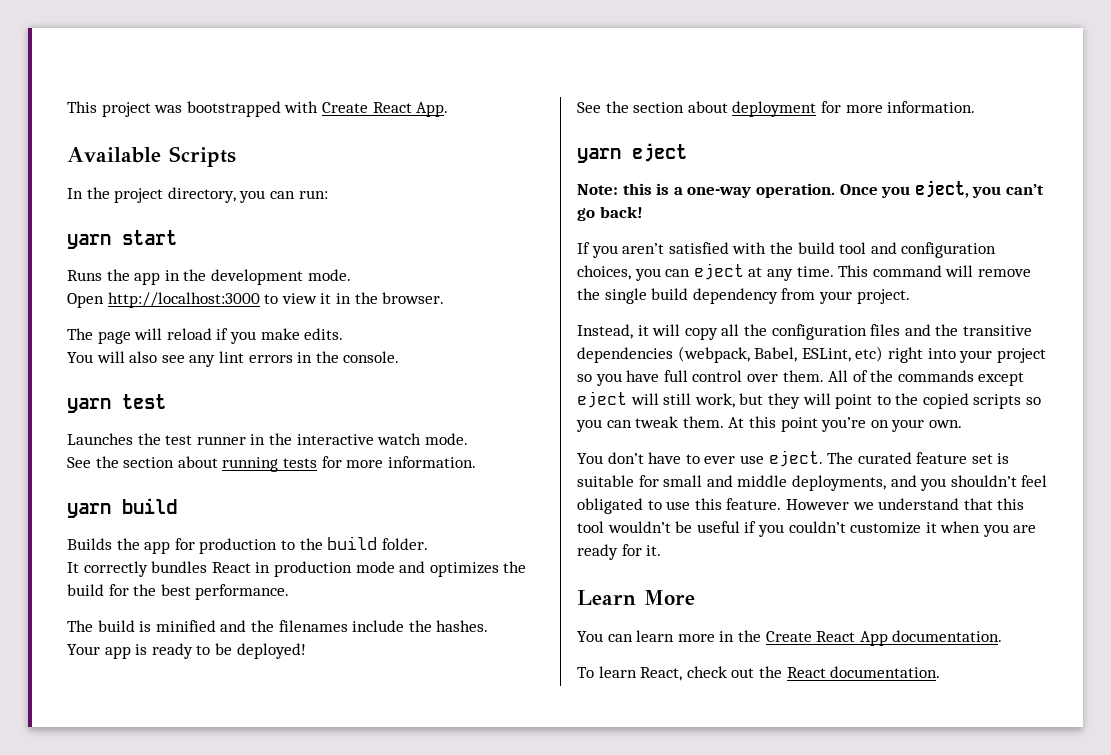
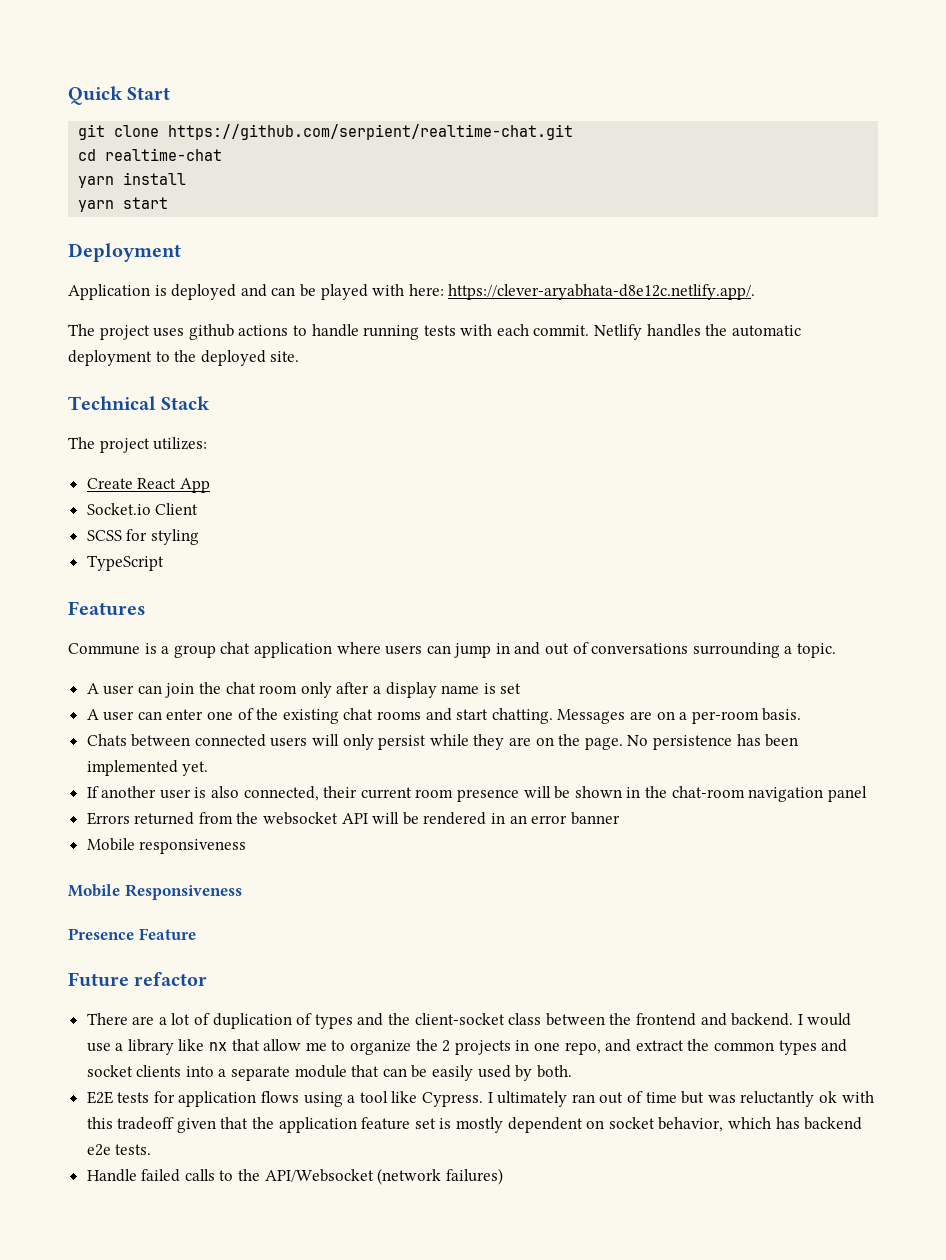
- This project was bootstrapped with Create React App.
- Available Scripts
- In the project directory, you can run:
+ Quick Start
+ git clone https://github.com/serpient/realtime-chat.git
+ cd realtime-chat
+ yarn install
  yarn start
- Runs the app in the development mode.
- Open http://localhost:3000 to view it in the browser.
- The page will reload if you make edits.
- You will also see any lint errors in the console.
- yarn test
- Launches the test runner in the interactive watch mode.
- See the section about running tests for more information.
- yarn build
- Builds the app for production to the build folder.
- It correctly bundles React in production mode and optimizes the build for the best performance.
- The build is minified and the filenames include the hashes.
- Your app is ready to be deployed!
- See the section about deployment for more information.
- yarn eject
- Note: this is a one-way operation. Once you eject, you can’t go back!
- If you aren’t satisfied with the build tool and configuration choices, you can eject at any time. This command will remove the single build dependency from your project.
- Instead, it will copy all the configuration files and the transitive dependencies (webpack, Babel, ESLint, etc) right into your project so you have full control over them. All of the commands except eject will still work, but they will point to the copied scripts so you can tweak them. At this point you’re on your own.
- You don’t have to ever use eject. The curated feature set is suitable for small and middle deployments, and you shouldn’t feel obligated to use this feature. However we understand that this tool wouldn’t be useful if you couldn’t customize it when you are ready for it.
- Learn More
- You can learn more in the Create React App documentation.
- To learn React, check out the React documentation.
+ Deployment
+ Application is deployed and can be played with here: https://clever-aryabhata-d8e12c.netlify.app/.
+ The project uses github actions to handle running tests with each commit. Netlify handles the automatic deployment to the deployed site.
+ Technical Stack
+ The project utilizes:
+ Create React App
+ Socket.io Client
+ SCSS for styling
+ TypeScript
+ Features
+ Commune is a group chat application where users can jump in and out of conversations surrounding a topic.
+ A user can join the chat room only after a display name is set
+ A user can enter one of the existing chat rooms and start chatting. Messages are on a per-room basis.
+ Chats between connected users will only persist while they are on the page. No persistence has been implemented yet.
+ If another user is also connected, their current room presence will be shown in the chat-room navigation panel
+ Errors returned from the websocket API will be rendered in an error banner
+ Mobile responsiveness
+ Mobile Responsiveness
+ Presence Feature
+ Future refactor
+ There are a lot of duplication of types and the client-socket class between the frontend and backend. I would use a library like nx that allow me to organize the 2 projects in one repo, and extract the common types and socket clients into a separate module that can be easily used by both.
+ E2E tests for application flows using a tool like Cypress. I ultimately ran out of time but was reluctantly ok with this tradeoff given that the application feature set is mostly dependent on socket behavior, which has backend e2e tests.
+ Handle failed calls to the API/Websocket (network failures)

